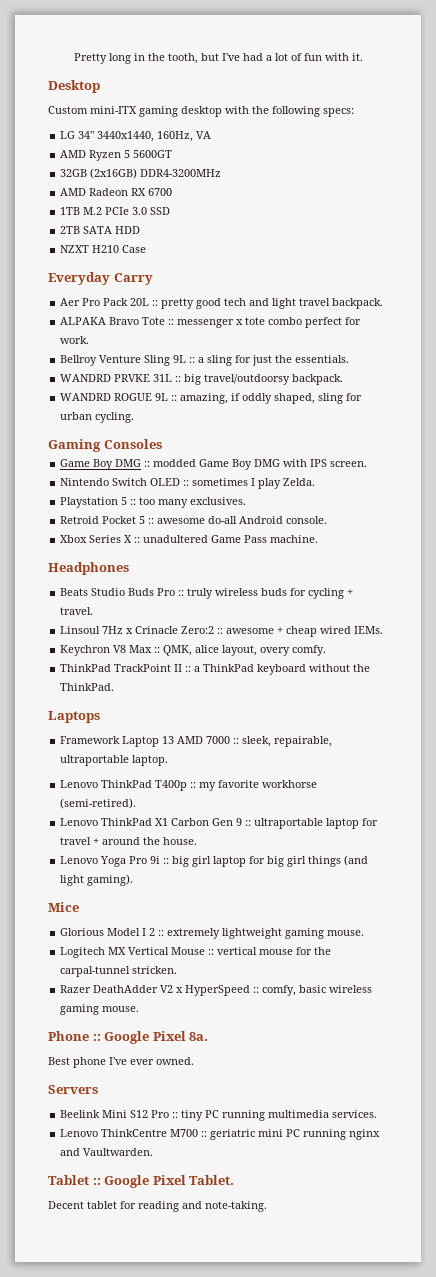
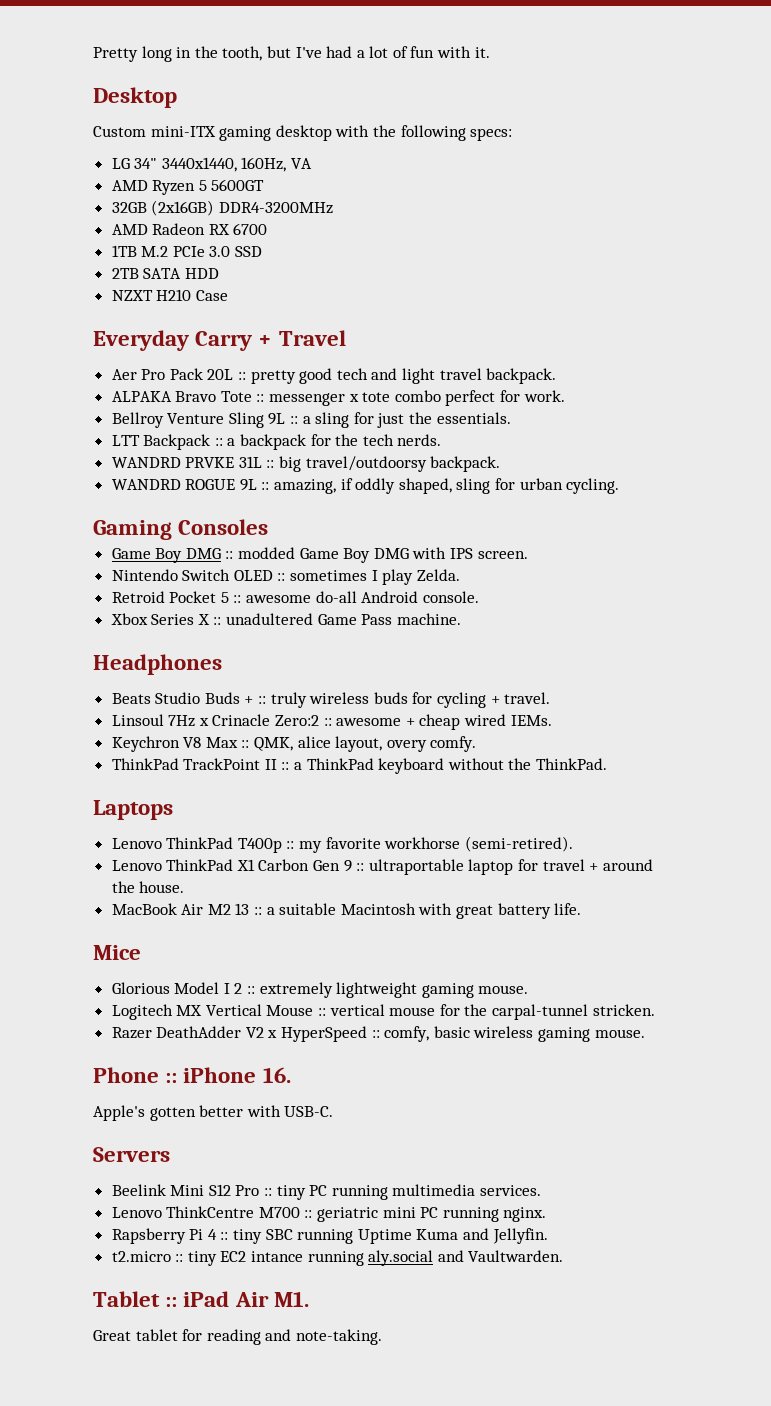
- Everyday Carry
+ Everyday Carry + Travel
+ LTT Backpack :: a backpack for the tech nerds.
- Playstation 5 :: too many exclusives.
- Beats Studio Buds Pro :: truly wireless buds for cycling + travel.
+ Beats Studio Buds + :: truly wireless buds for cycling + travel.
- Framework Laptop 13 AMD 7000 :: sleek, repairable, ultraportable laptop.
- Lenovo Yoga Pro 9i :: big girl laptop for big girl things (and light gaming).
+ MacBook Air M2 13 :: a suitable Macintosh with great battery life.
- Phone :: Google Pixel 8a.
- Best phone I've ever owned.
+ Phone :: iPhone 16.
+ Apple's gotten better with USB-C.
- Lenovo ThinkCentre M700 :: geriatric mini PC running nginx and Vaultwarden.
+ Lenovo ThinkCentre M700 :: geriatric mini PC running nginx.
+ Rapsberry Pi 4 :: tiny SBC running Uptime Kuma and Jellyfin.
+ t2.micro :: tiny EC2 intance running aly.social and Vaultwarden.
- Tablet :: Google Pixel Tablet.
- Decent tablet for reading and note-taking.
+ Tablet :: iPad Air M1.
+ Great tablet for reading and note-taking.

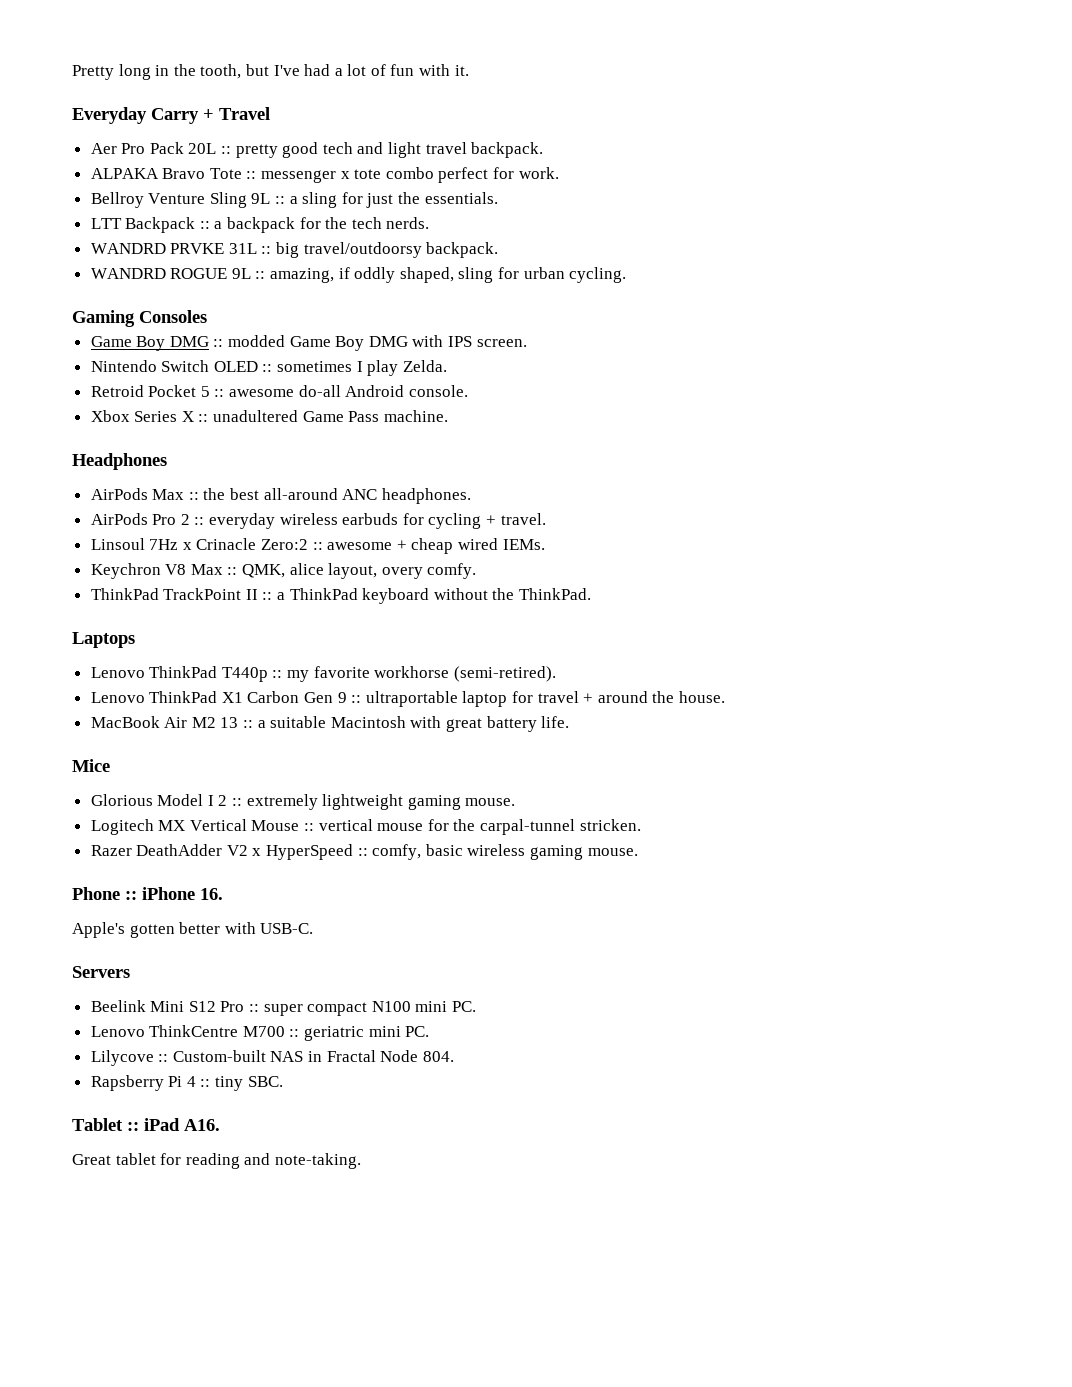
- Desktop
- Custom mini-ITX gaming desktop with the following specs:
- LG 34" 3440x1440, 160Hz, VA
- AMD Ryzen 5 5600GT
- 32GB (2x16GB) DDR4-3200MHz
- AMD Radeon RX 6700
- 1TB M.2 PCIe 3.0 SSD
- 2TB SATA HDD
- NZXT H210 Case
- Beats Studio Buds + :: truly wireless buds for cycling + travel.
+ AirPods Max :: the best all-around ANC headphones.
+ AirPods Pro 2 :: everyday wireless earbuds for cycling + travel.
- Lenovo ThinkPad T400p :: my favorite workhorse (semi-retired).
+ Lenovo ThinkPad T440p :: my favorite workhorse (semi-retired).
- Beelink Mini S12 Pro :: tiny PC running multimedia services.
+ Beelink Mini S12 Pro :: super compact N100 mini PC.
- Lenovo ThinkCentre M700 :: geriatric mini PC running nginx.
+ Lenovo ThinkCentre M700 :: geriatric mini PC.
+ Lilycove :: Custom-built NAS in Fractal Node 804.
- Rapsberry Pi 4 :: tiny SBC running Uptime Kuma and Jellyfin.
- t2.micro :: tiny EC2 intance running aly.social and Vaultwarden.
+ Rapsberry Pi 4 :: tiny SBC.
- Tablet :: iPad Air M1.
+ Tablet :: iPad A16.

